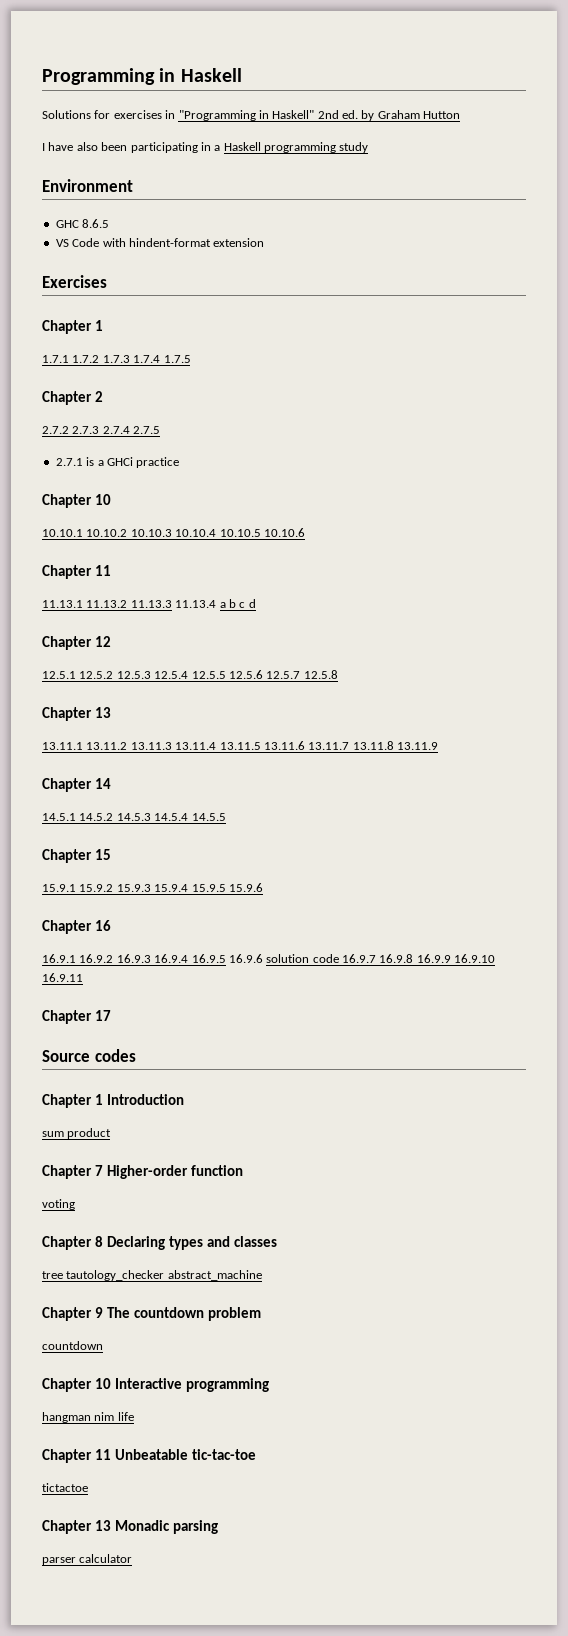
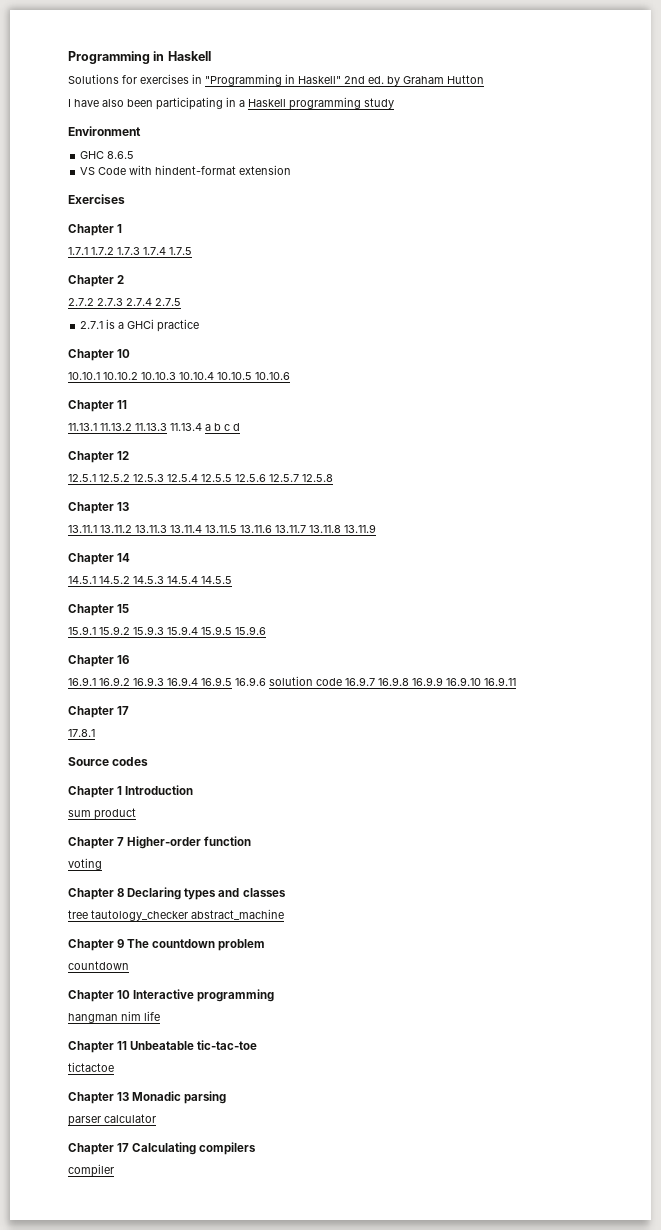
+ 17.8.1
+ Chapter 17 Calculating compilers
+ compiler

